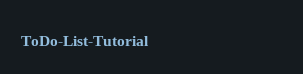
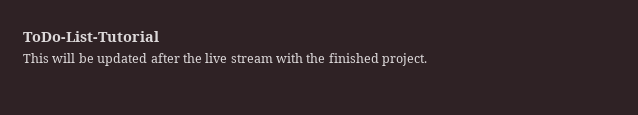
+ This will be updated after the live stream with the finished project.

